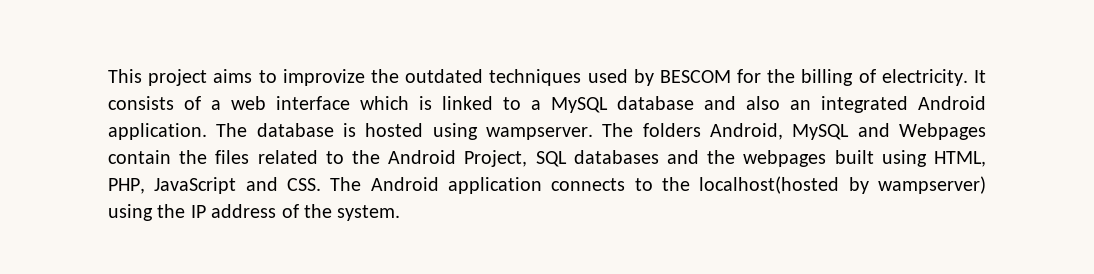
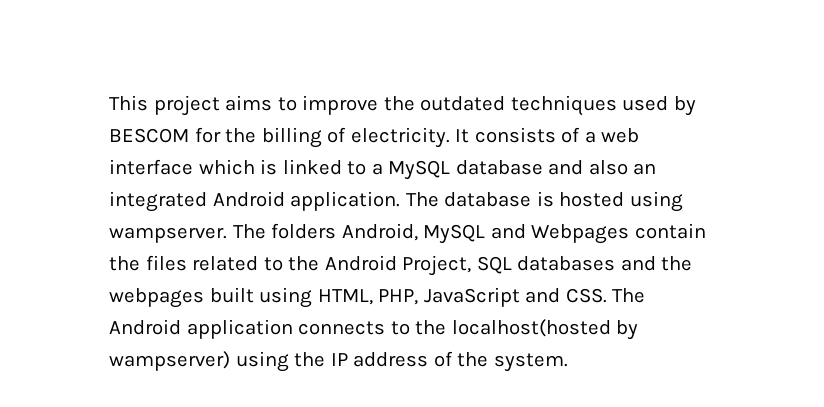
- This project aims to improvize the outdated techniques used by BESCOM for the billing of electricity.
+ This project aims to improve the outdated techniques used by BESCOM for the billing of electricity.

